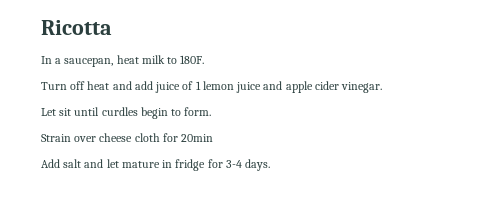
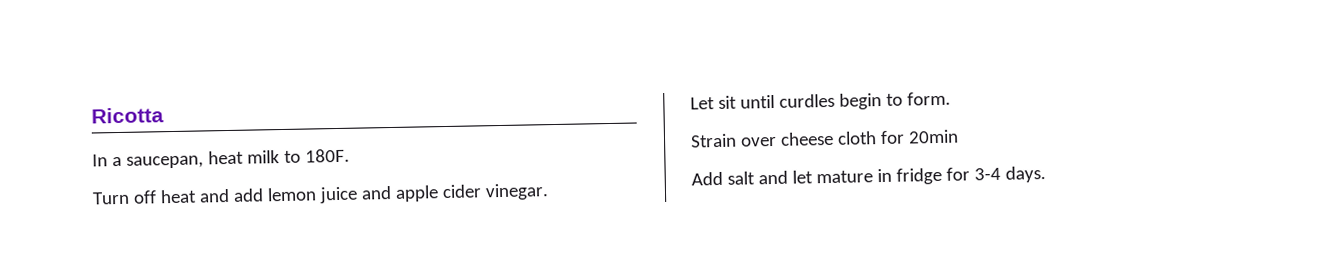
- Turn off heat and add juice of 1 lemon juice and apple cider vinegar.
+ Turn off heat and add lemon juice and apple cider vinegar.

